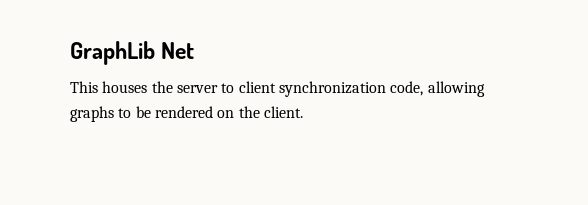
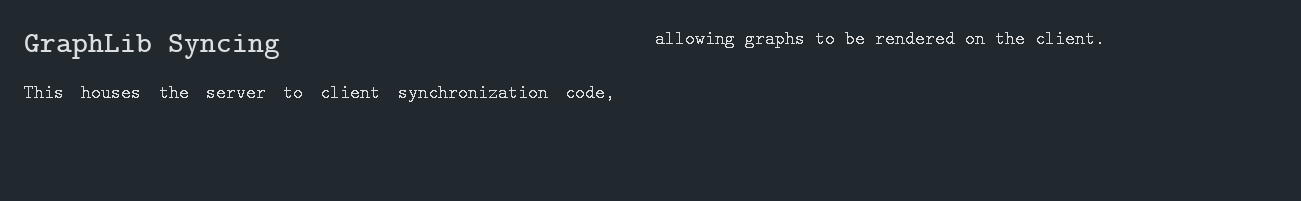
- GraphLib Net
+ GraphLib Syncing

